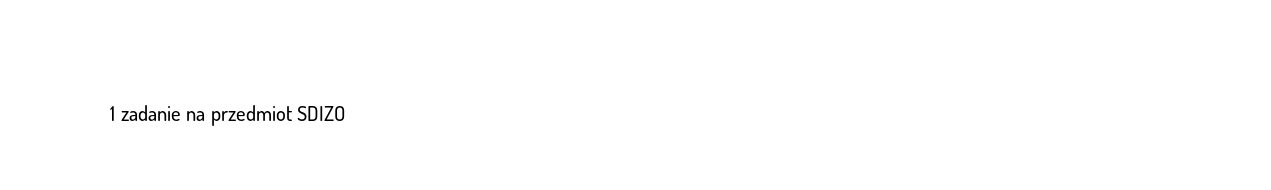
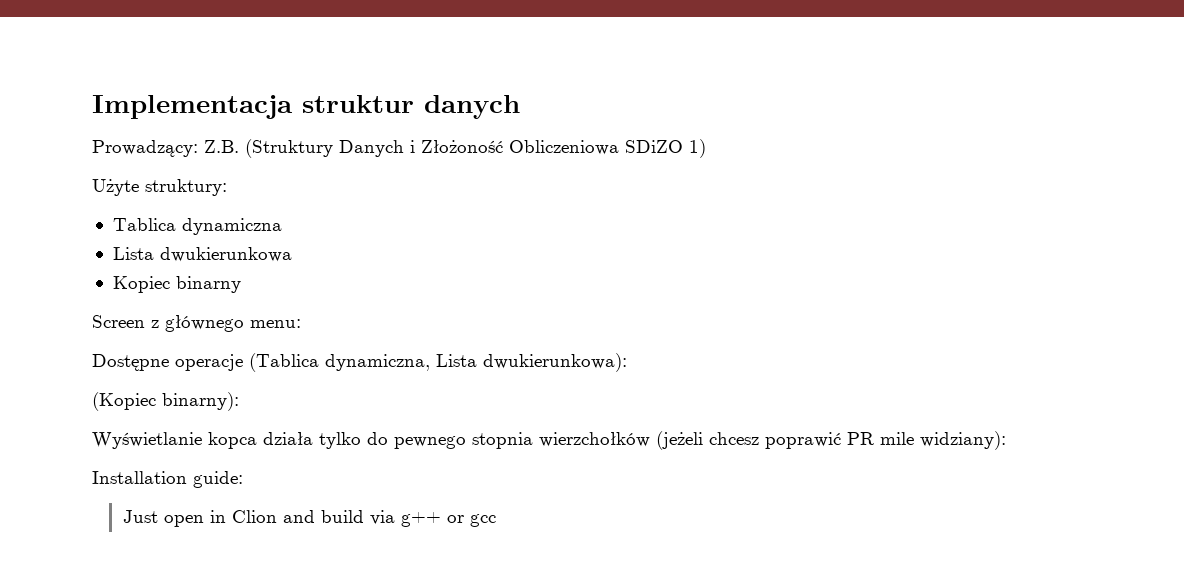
- 1 zadanie na przedmiot SDIZO
+ Implementacja struktur danych
+ Prowadzący: Z.B. (Struktury Danych i Złożoność Obliczeniowa SDiZO 1)
+ Użyte struktury:
+ Tablica dynamiczna
+ Lista dwukierunkowa
+ Kopiec binarny
+ Screen z głównego menu:
+ Dostępne operacje (Tablica dynamiczna, Lista dwukierunkowa):
+ (Kopiec binarny):
+ Wyświetlanie kopca działa tylko do pewnego stopnia wierzchołków (jeżeli chcesz poprawić PR mile widziany):
+ Installation guide:
+ Just open in Clion and build via g++ or gcc

